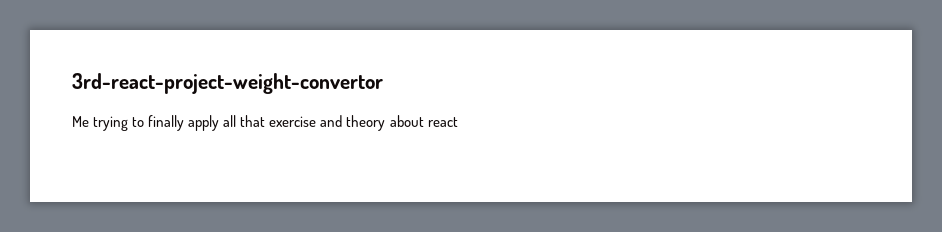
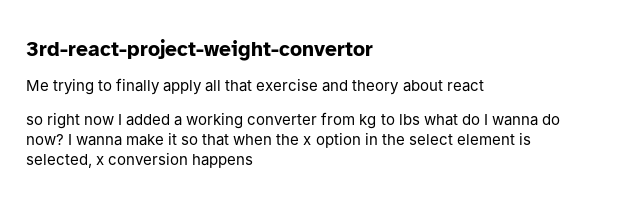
+ so right now I added a working converter from kg to lbs what do I wanna do now? I wanna make it so that when the x option in the select element is selected, x conversion happens

